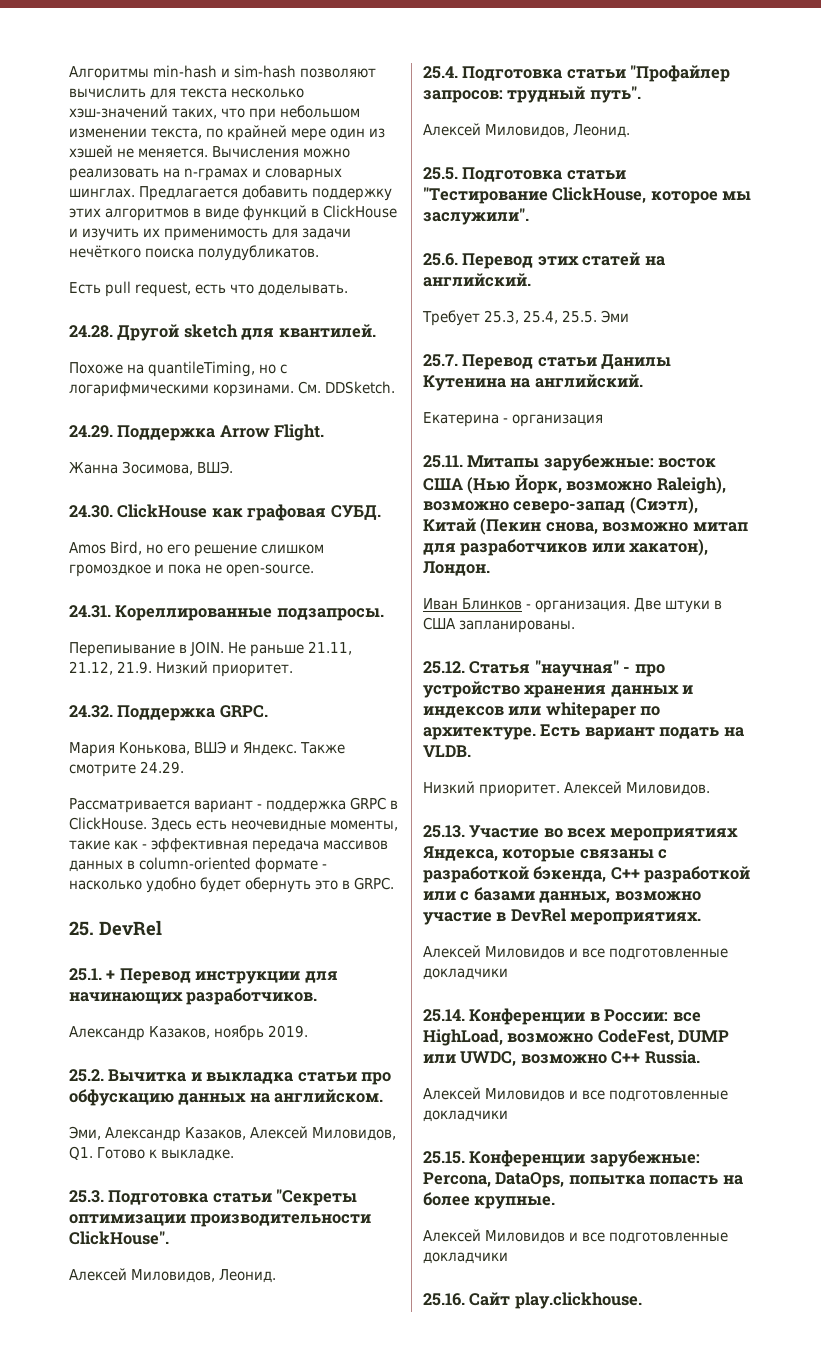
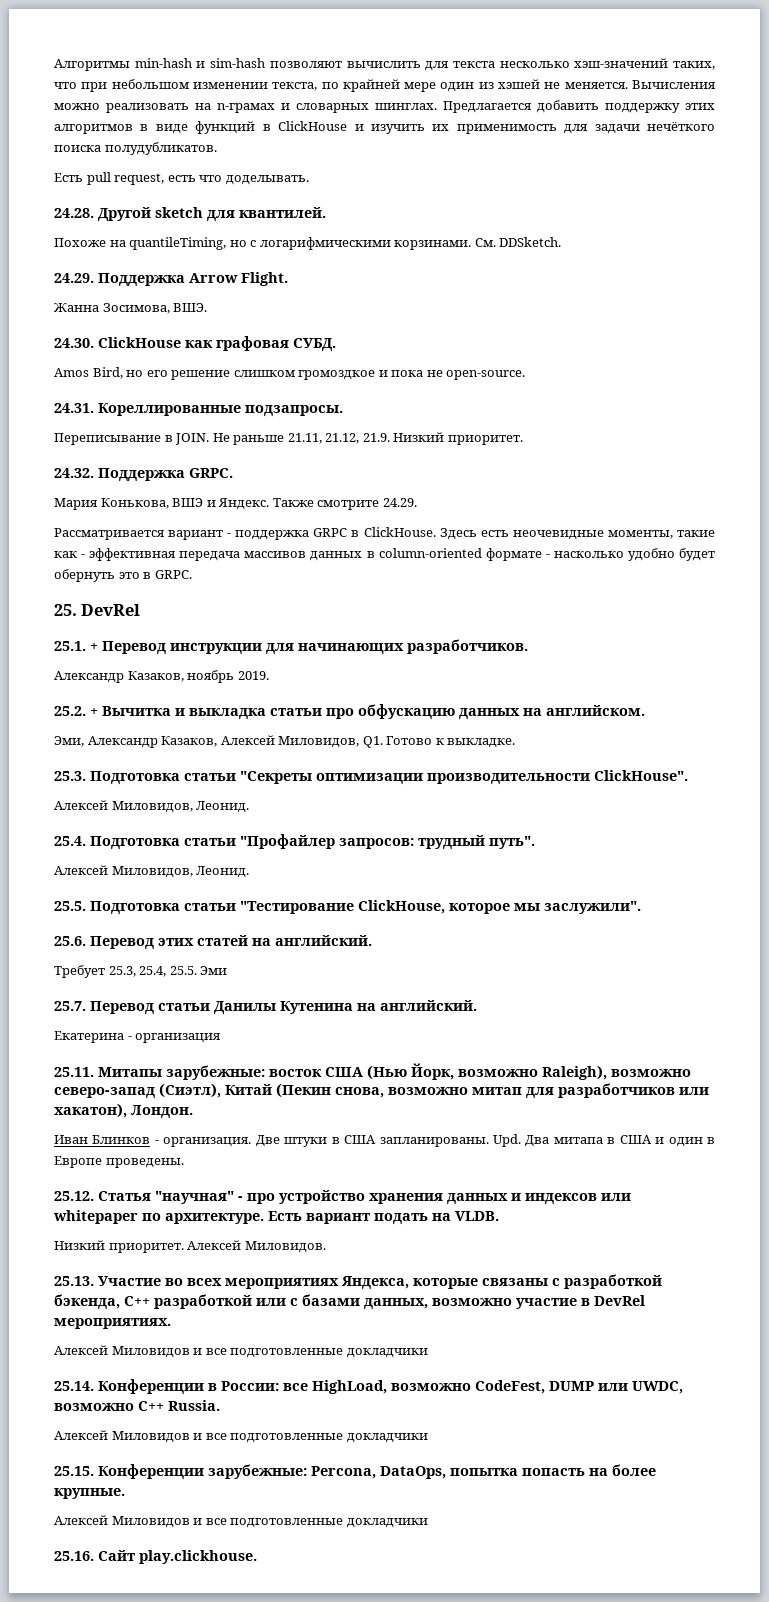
- Перепиывание в JOIN.
+ Перепиcывание в JOIN.
- 25.2. Вычитка и выкладка статьи про обфускацию данных на английском.
+ 25.2. + Вычитка и выкладка статьи про обфускацию данных на английском.
+ Upd. Два митапа в США и один в Европе проведены.

